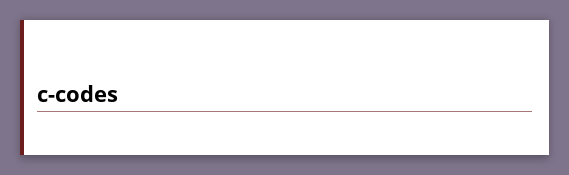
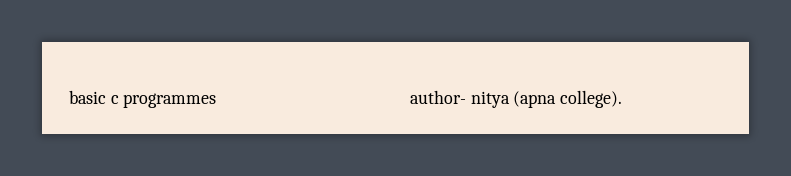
- c-codes
+ basic c programmes
+ author- nitya (apna college).

